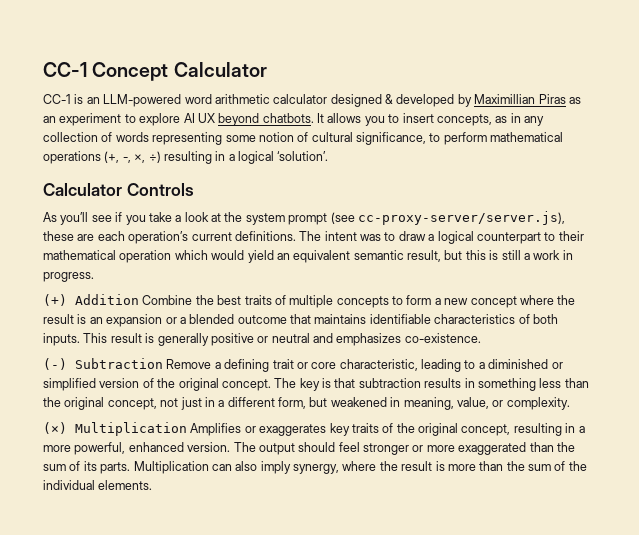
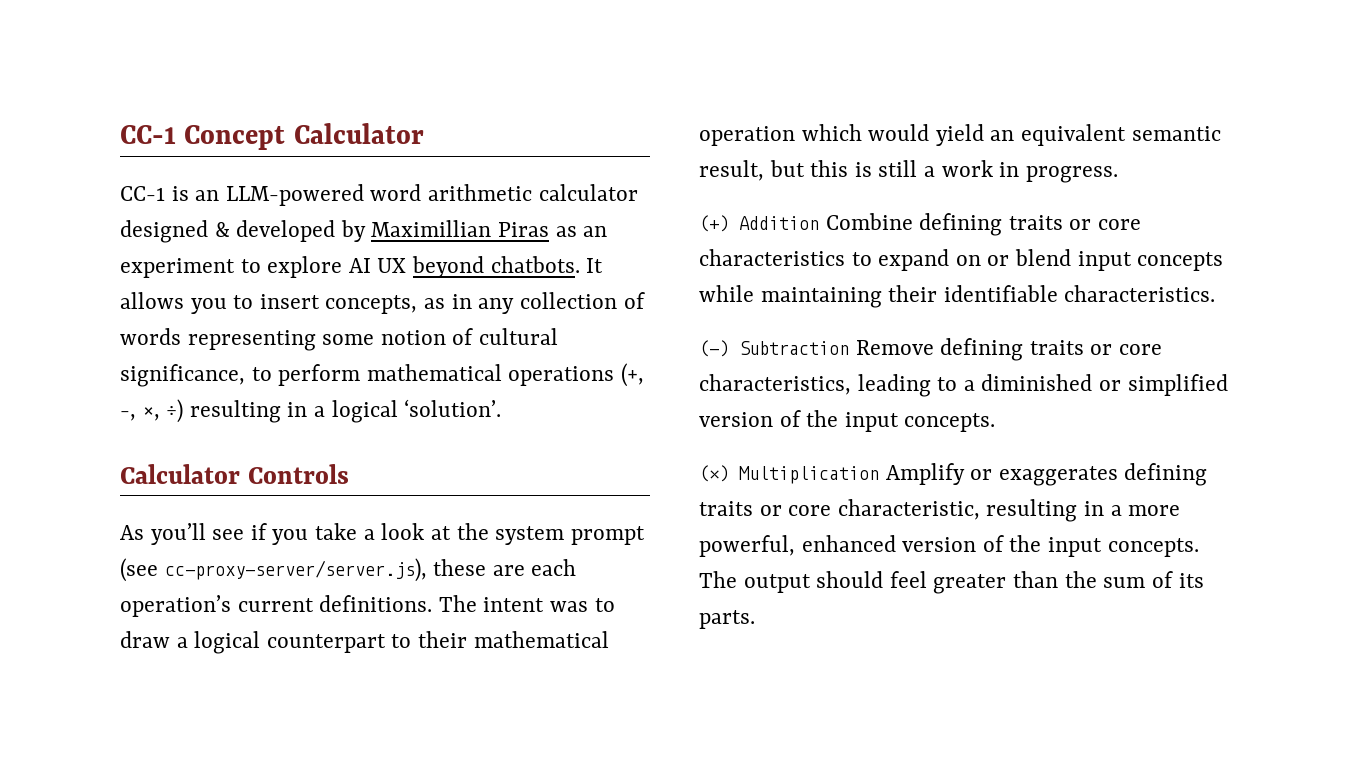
- (+) Addition Combine the best traits of multiple concepts to form a new concept where the result is an expansion or a blended outcome that maintains identifiable characteristics of both inputs. This result is generally positive or neutral and emphasizes co-existence.
+ (+) Addition Combine defining traits or core characteristics to expand on or blend input concepts while maintaining their identifiable characteristics.
- (-) Subtraction Remove a defining trait or core characteristic, leading to a diminished or simplified version of the original concept. The key is that subtraction results in something less than the original concept, not just in a different form, but weakened in meaning, value, or complexity.
+ (-) Subtraction Remove defining traits or core characteristics, leading to a diminished or simplified version of the input concepts.
- (×) Multiplication Amplifies or exaggerates key traits of the original concept, resulting in a more powerful, enhanced version. The output should feel stronger or more exaggerated than the sum of its parts. Multiplication can also imply synergy, where the result is more than the sum of the individual elements.
+ (×) Multiplication Amplify or exaggerates defining traits or core characteristic, resulting in a more powerful, enhanced version of the input concepts. The output should feel greater than the sum of its parts.

